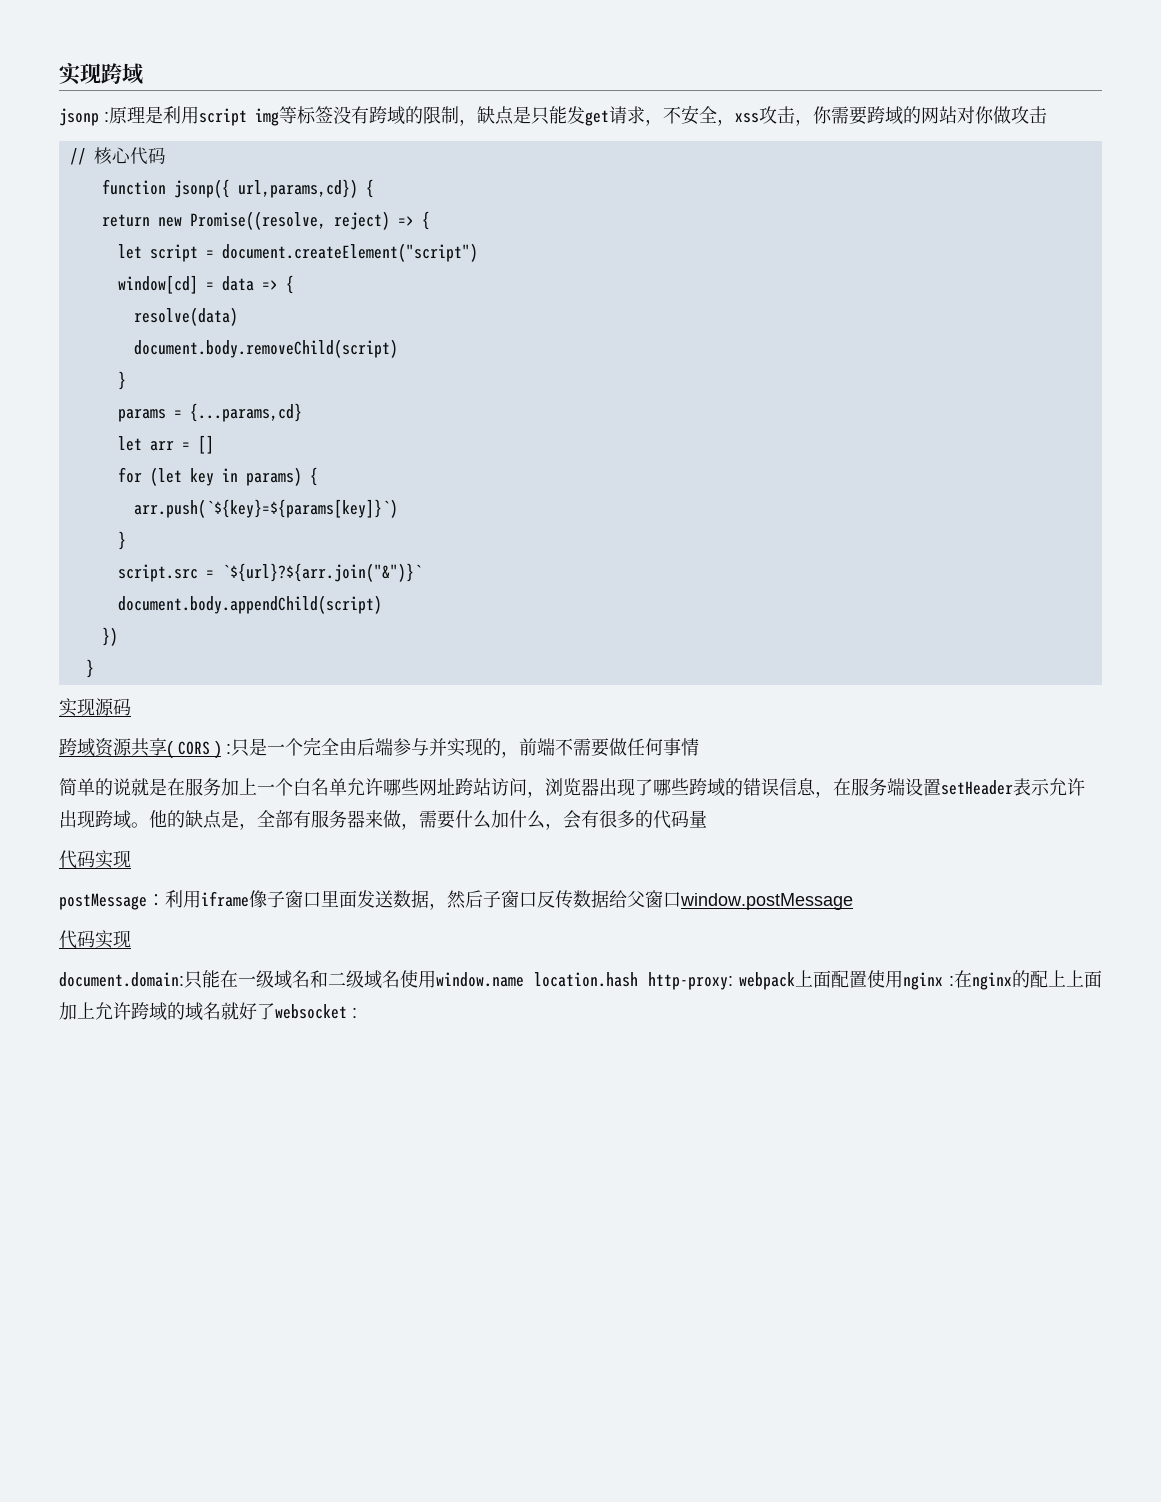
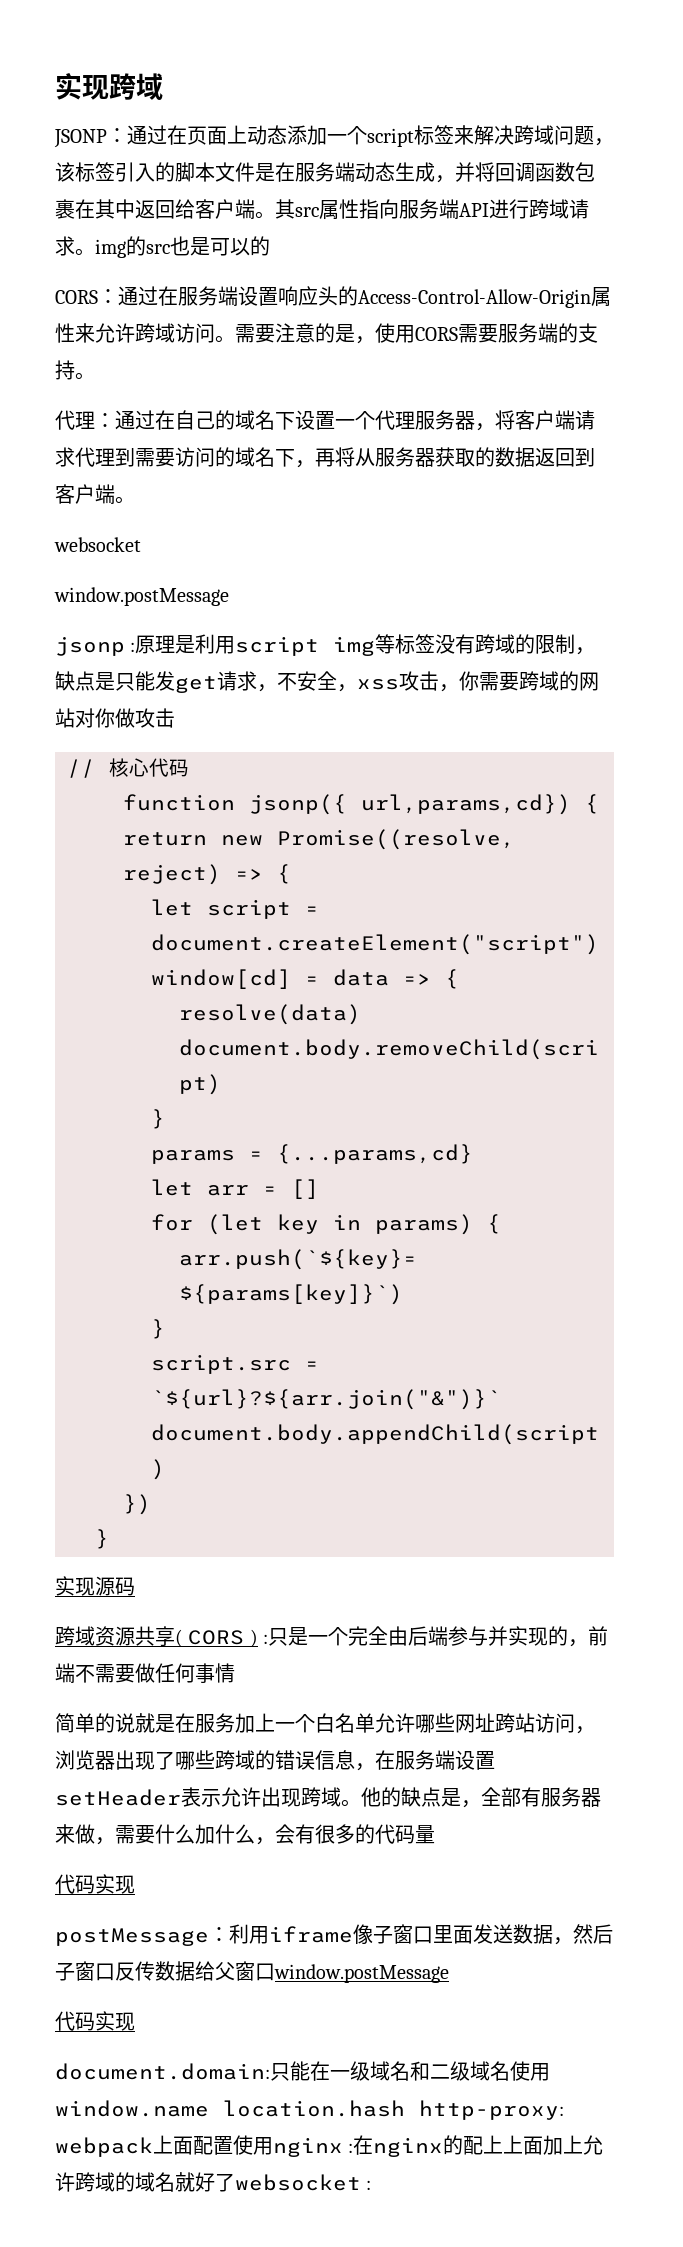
+ JSONP：通过在页面上动态添加一个script标签来解决跨域问题，该标签引入的脚本文件是在服务端动态生成，并将回调函数包裹在其中返回给客户端。其src属性指向服务端API进行跨域请求。img的src也是可以的
+ CORS：通过在服务端设置响应头的Access-Control-Allow-Origin属性来允许跨域访问。需要注意的是，使用CORS需要服务端的支持。
+ 代理：通过在自己的域名下设置一个代理服务器，将客户端请求代理到需要访问的域名下，再将从服务器获取的数据返回到客户端。
+ websocket
+ window.postMessage

